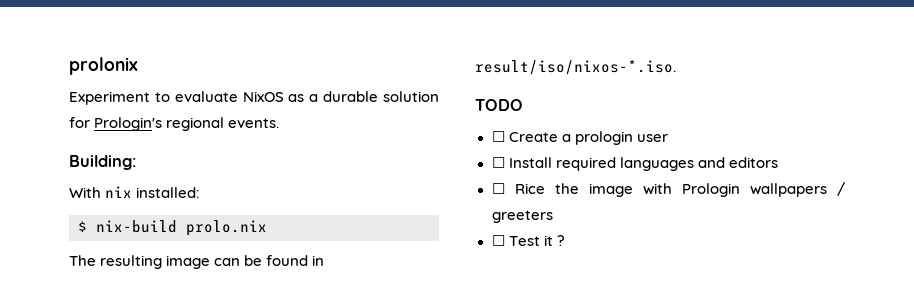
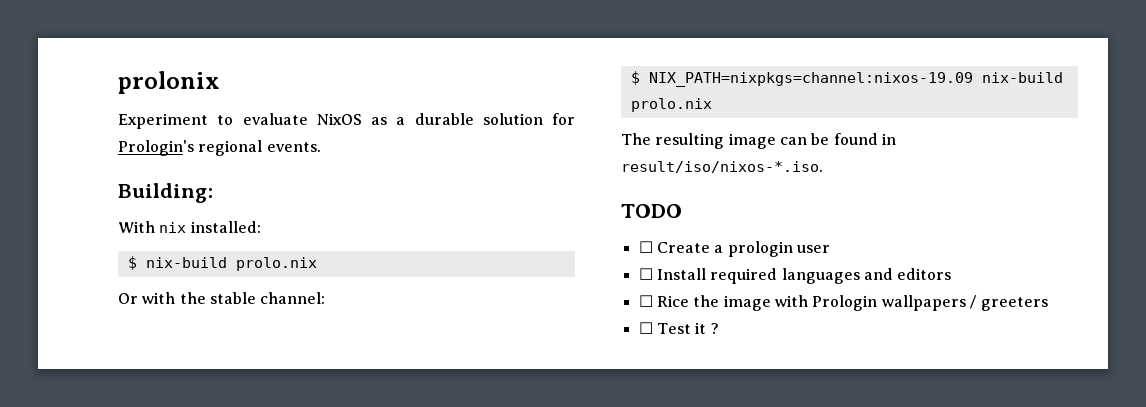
+ Or with the stable channel:
+ $ NIX_PATH=nixpkgs=channel:nixos-19.09 nix-build prolo.nix

